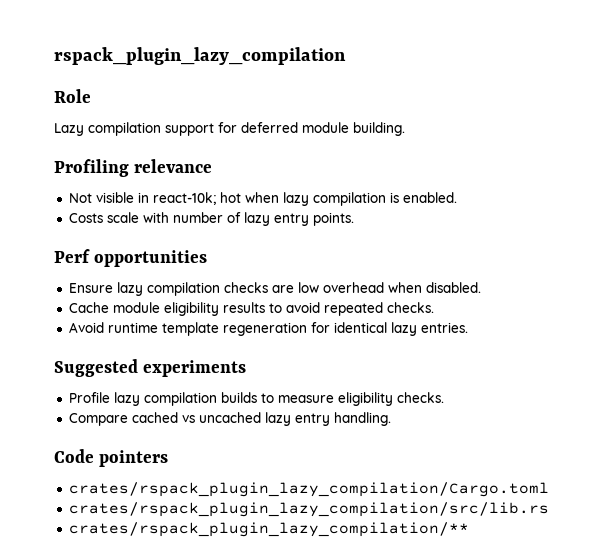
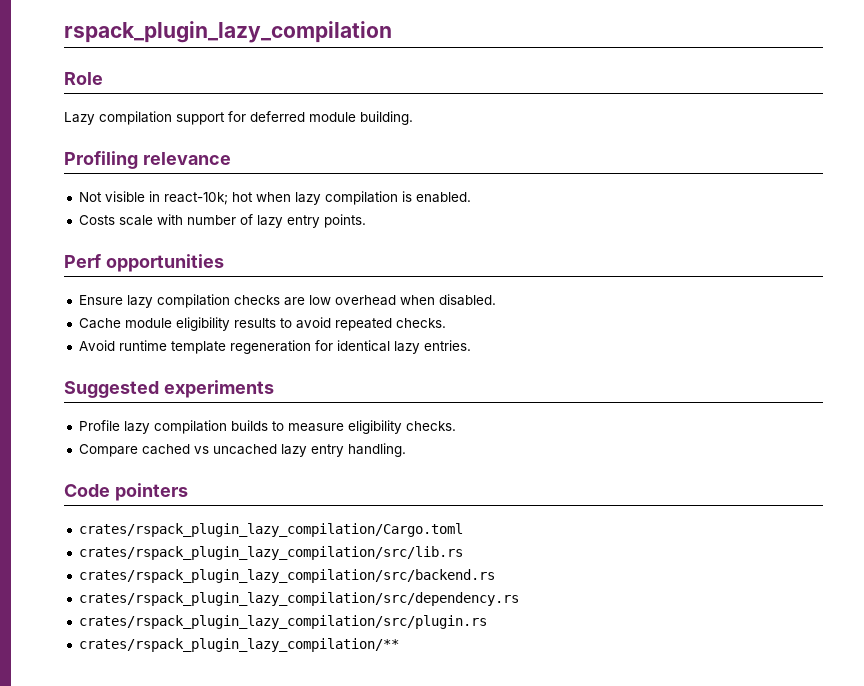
+ crates/rspack_plugin_lazy_compilation/src/backend.rs
+ crates/rspack_plugin_lazy_compilation/src/dependency.rs
+ crates/rspack_plugin_lazy_compilation/src/plugin.rs

